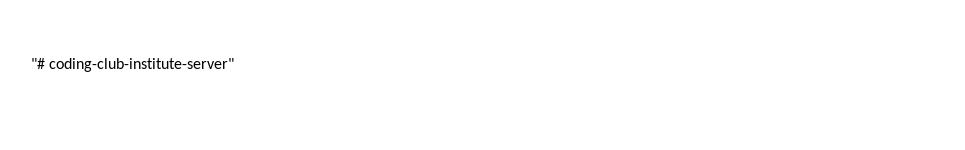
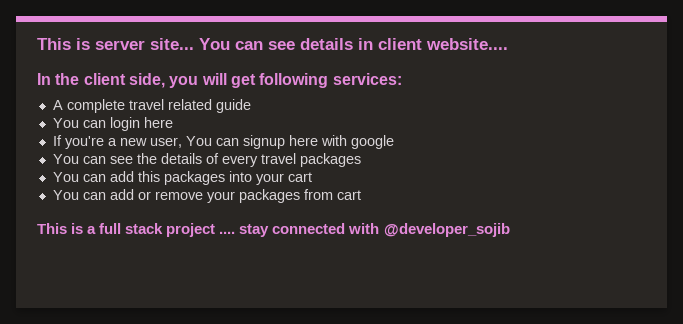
- "# coding-club-institute-server"
+ This is server site... You can see details in client website....
+ In the client side, you will get following services:
+ A complete travel related guide
+ You can login here
+ If you're a new user, You can signup here with google
+ You can see the details of every travel packages
+ You can add this packages into your cart
+ You can add or remove your packages from cart
+ This is a full stack project .... stay connected with @developer_sojib

